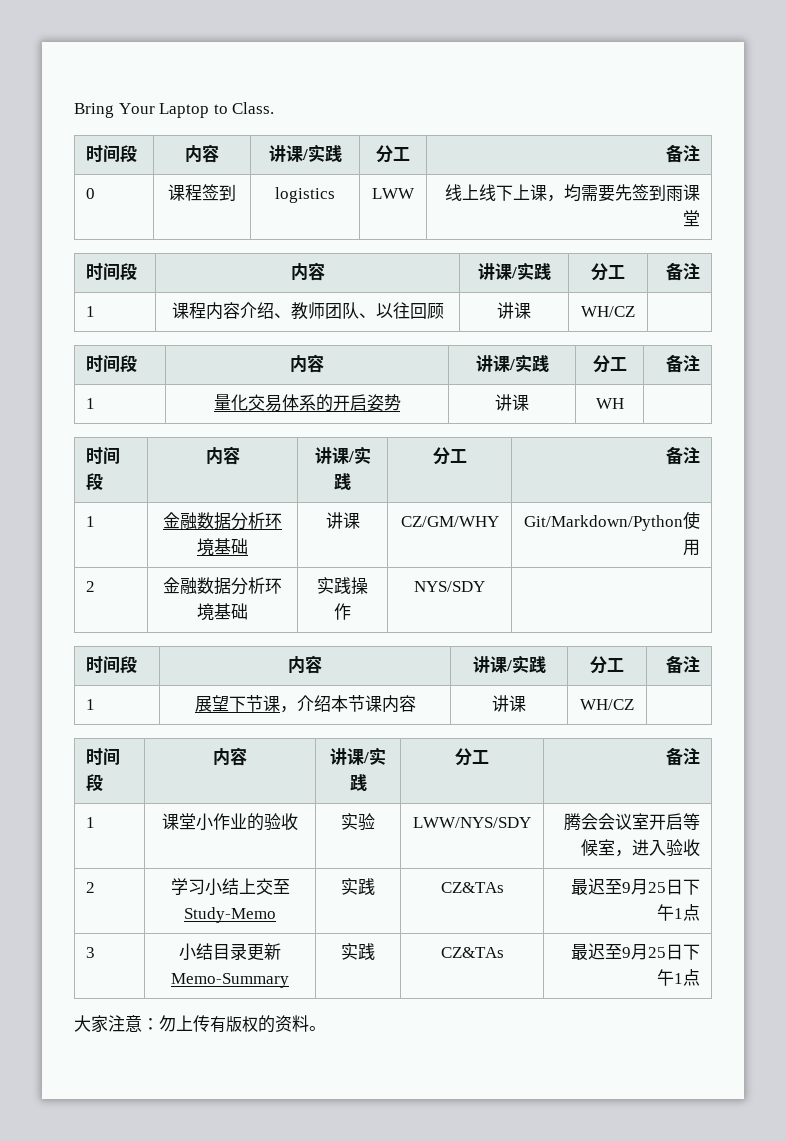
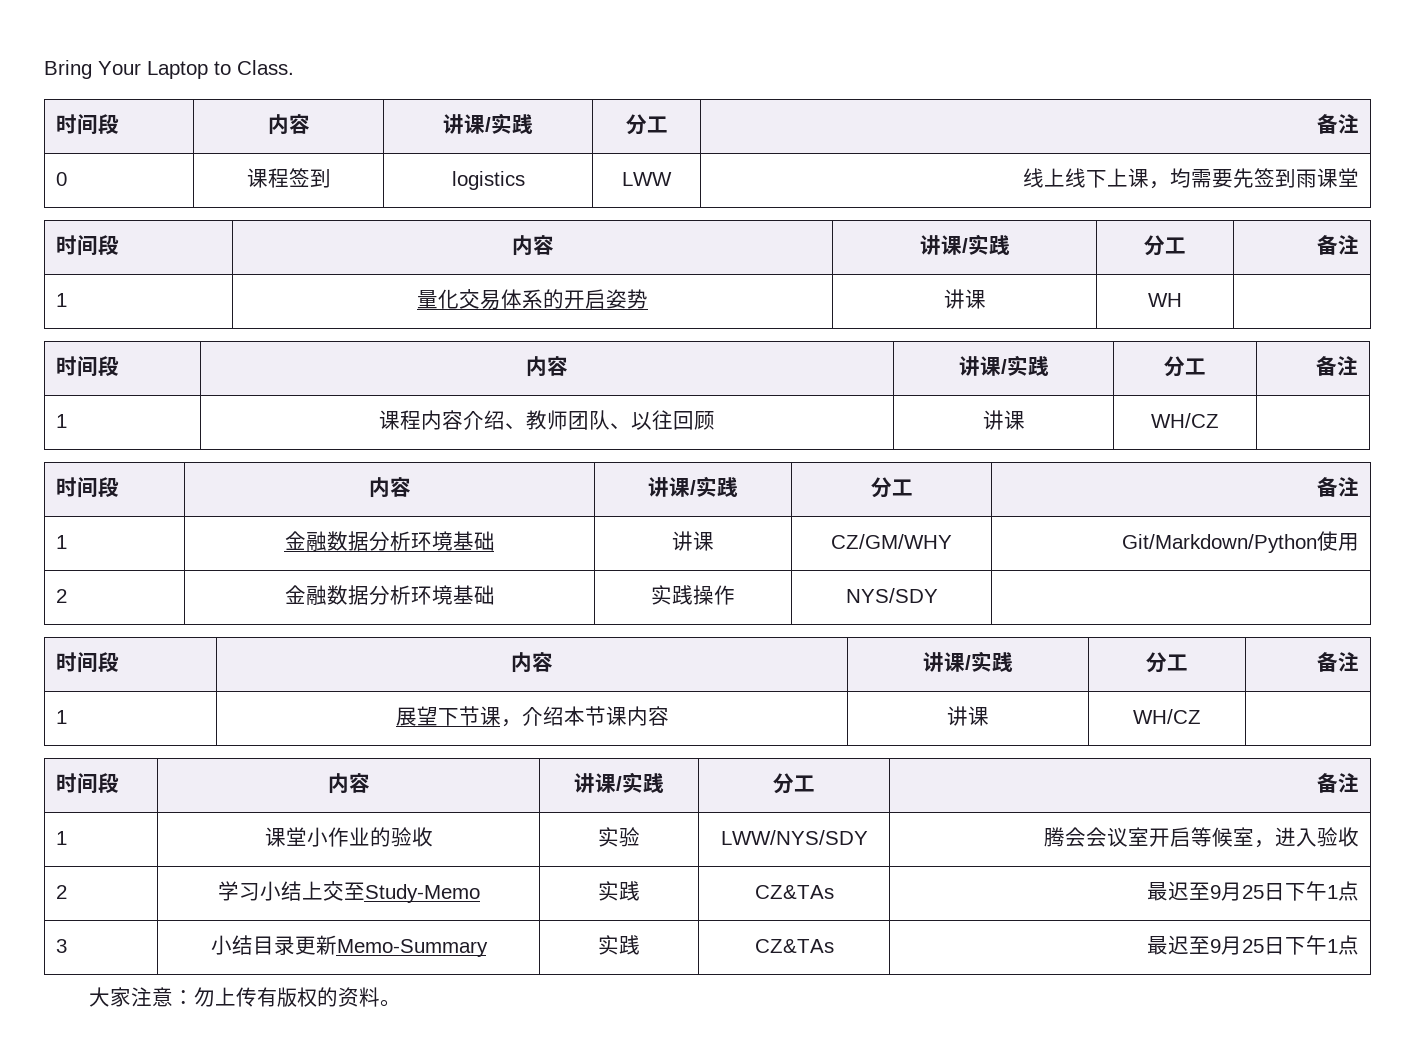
+ 1 | 量化交易体系的开启姿势 | 讲课 | WH |
+ 时间段 | 内容 | 讲课/实践 | 分工 | 备注
  1 | 课程内容介绍、教师团队、以往回顾 | 讲课 | WH/CZ |
- 时间段 | 内容 | 讲课/实践 | 分工 | 备注
- 1 | 量化交易体系的开启姿势 | 讲课 | WH |

